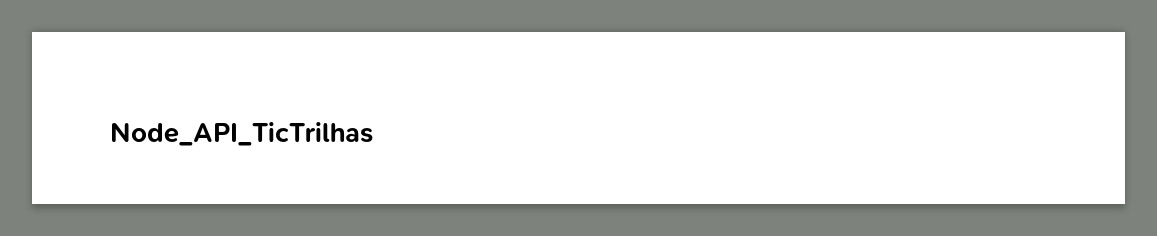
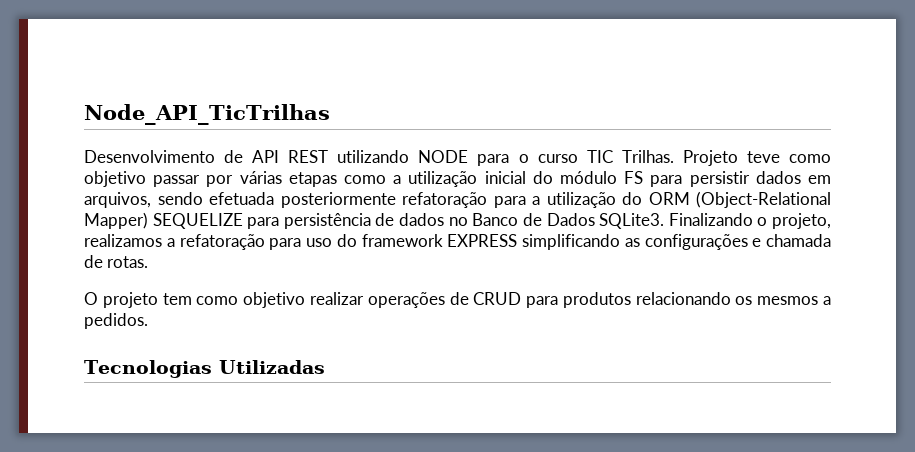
+ Desenvolvimento de API REST utilizando NODE para o curso TIC Trilhas. Projeto teve como objetivo passar por várias etapas como a utilização inicial do módulo FS para persistir dados em arquivos, sendo efetuada posteriormente refatoração para a utilização do ORM (Object-Relational Mapper) SEQUELIZE para persistência de dados no Banco de Dados SQLite3. Finalizando o projeto, realizamos a refatoração para uso do framework EXPRESS simplificando as configurações e chamada de rotas.
+ O projeto tem como objetivo realizar operações de CRUD para produtos relacionando os mesmos a pedidos.
+ Tecnologias Utilizadas

